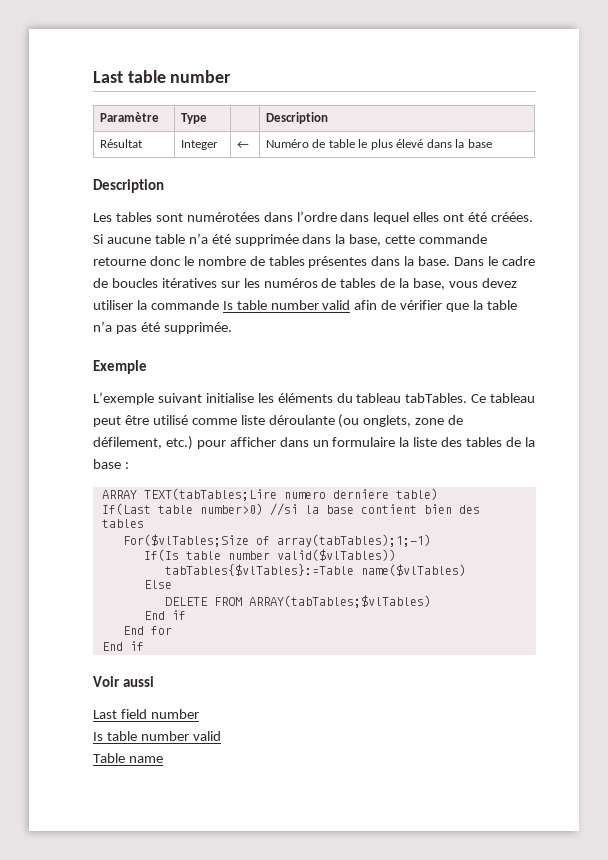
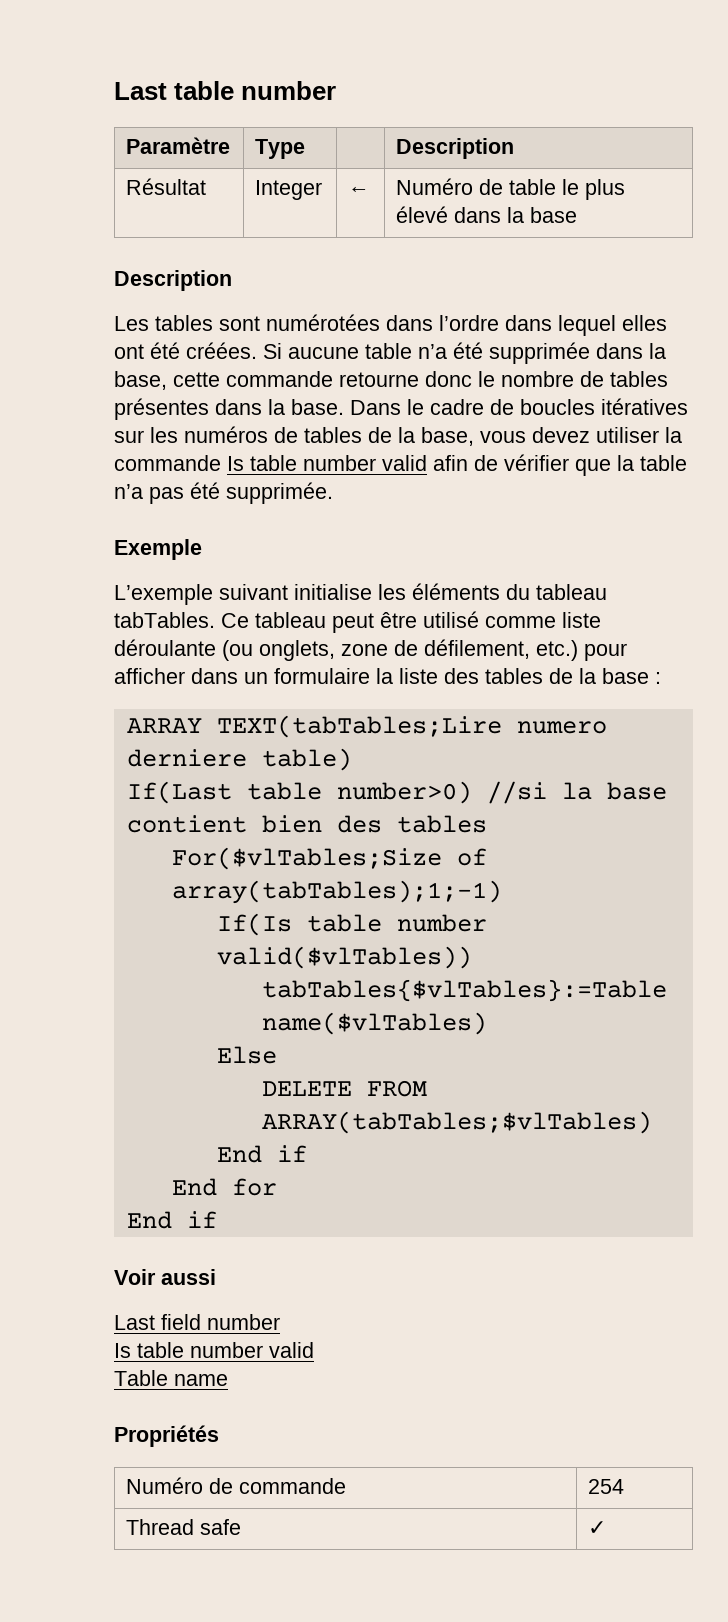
+ Propriétés
+ Numéro de commande | 254
+ Thread safe | ✓

